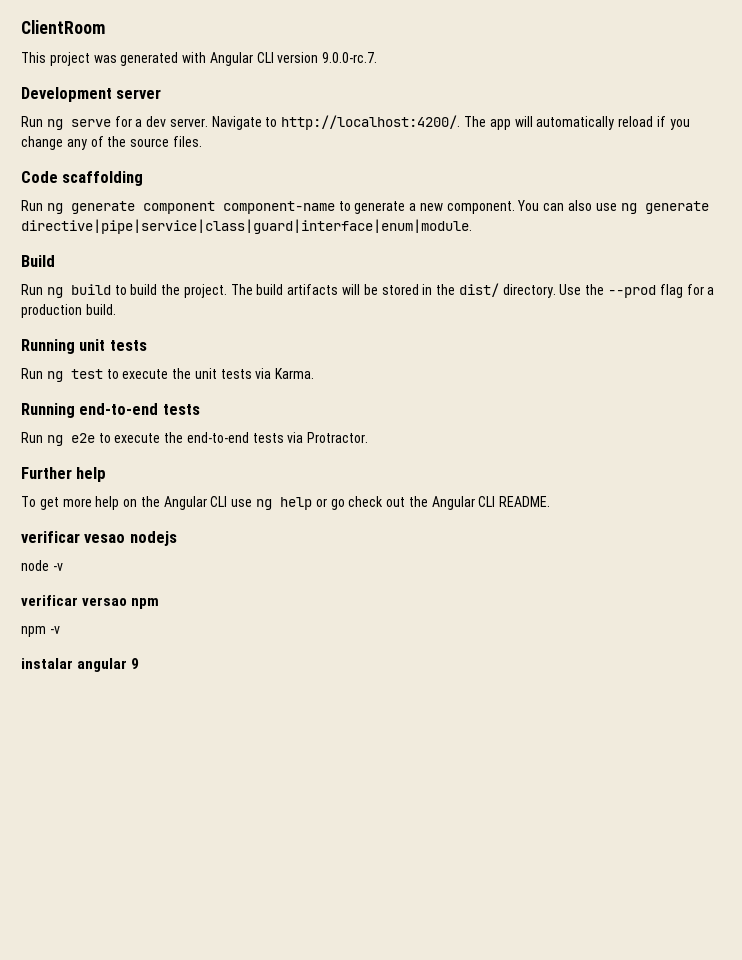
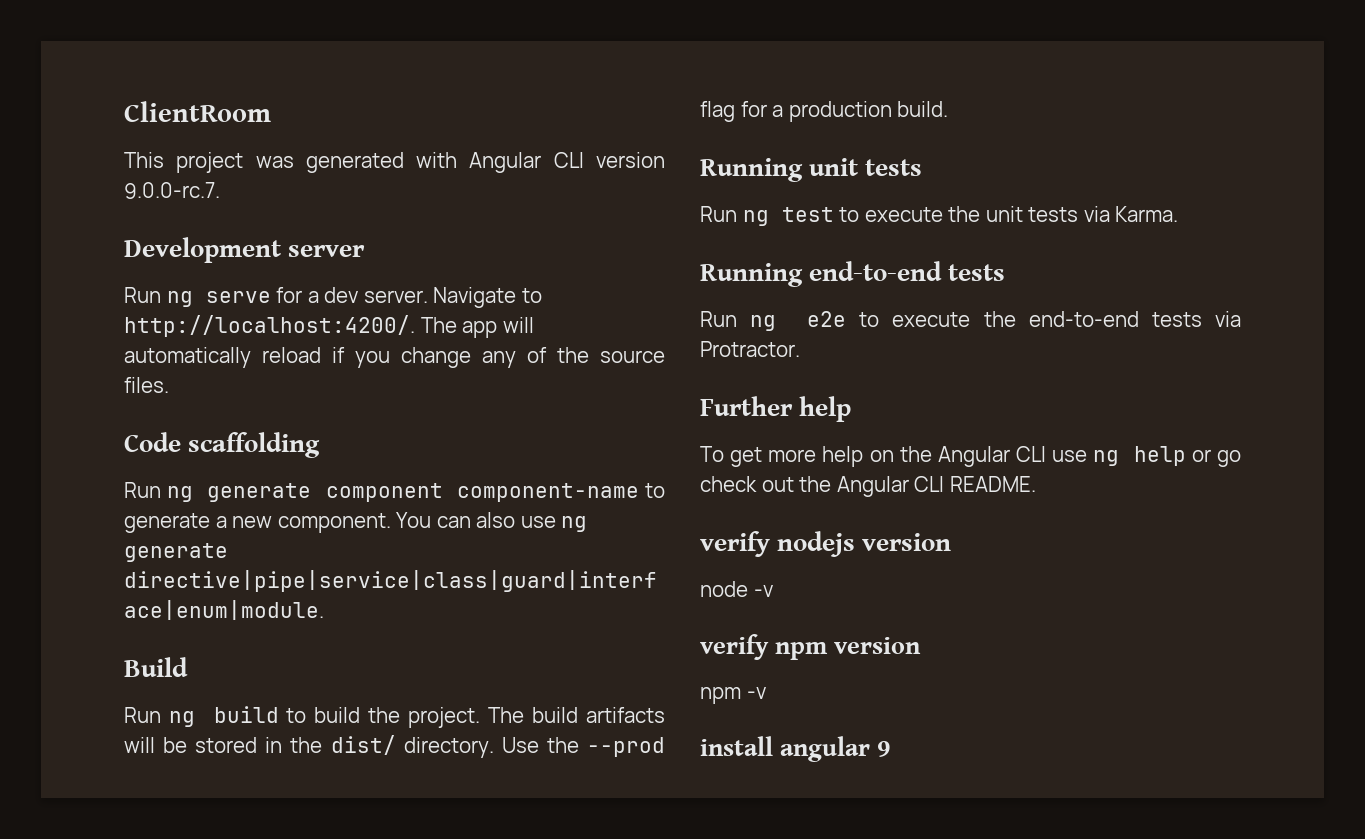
- verificar vesao nodejs
+ verify nodejs version
- verificar versao npm
+ verify npm version
- instalar angular 9
+ install angular 9

